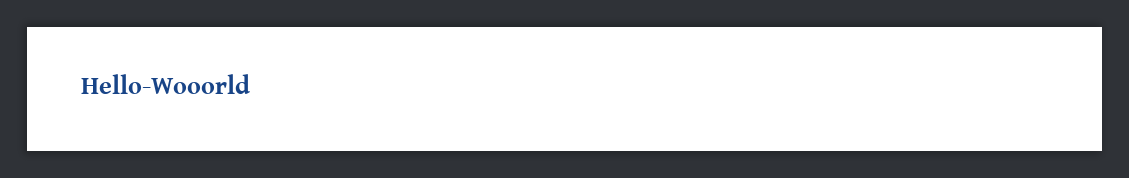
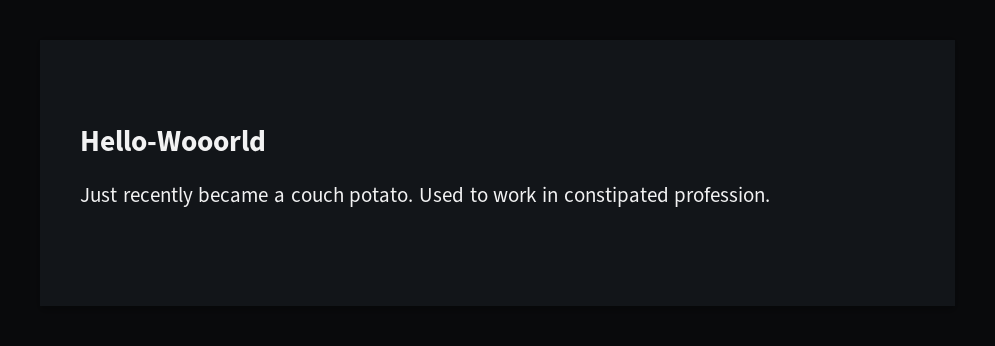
+ Just recently became a couch potato. Used to work in constipated profession.

